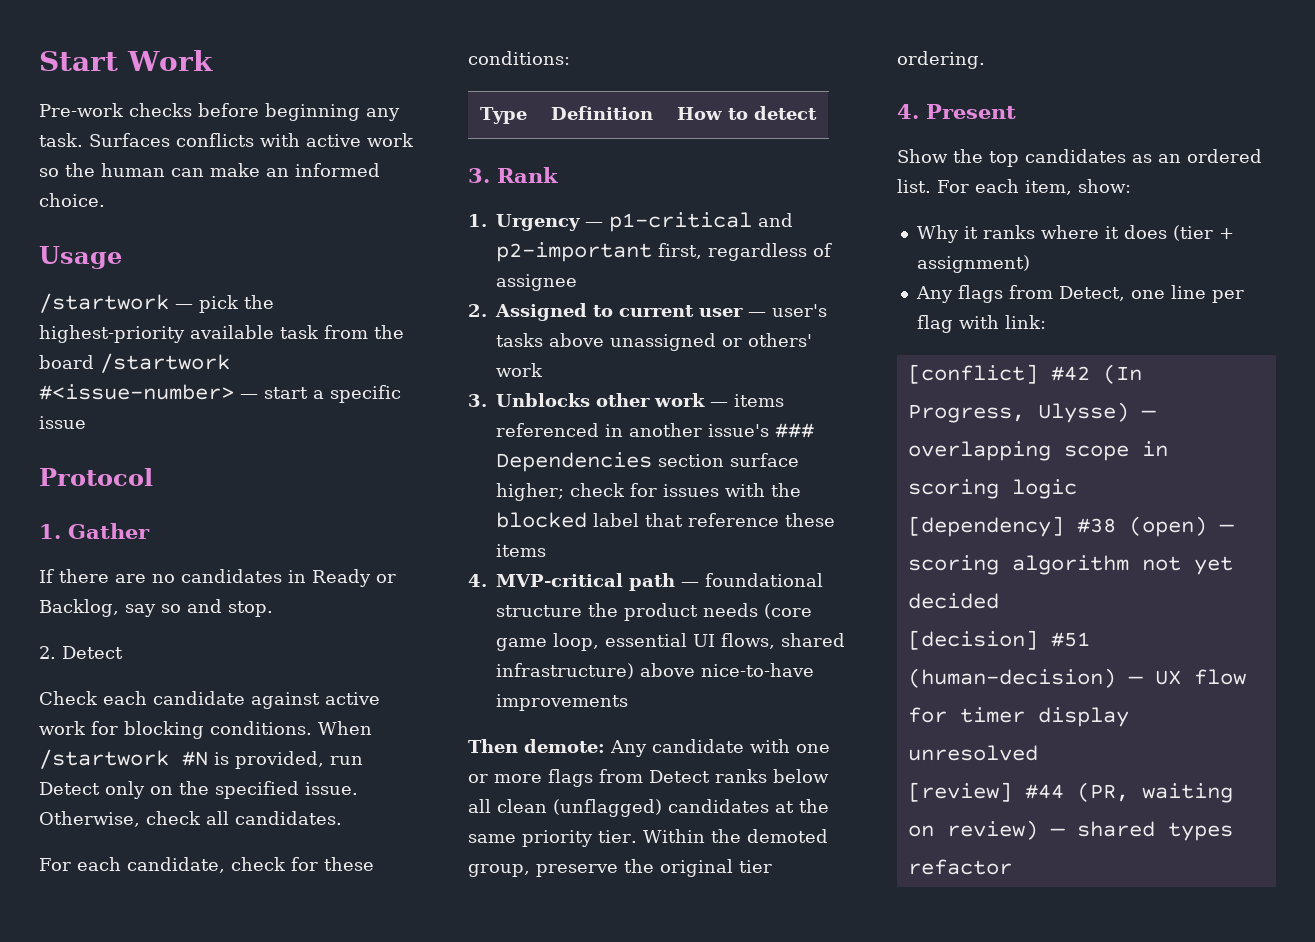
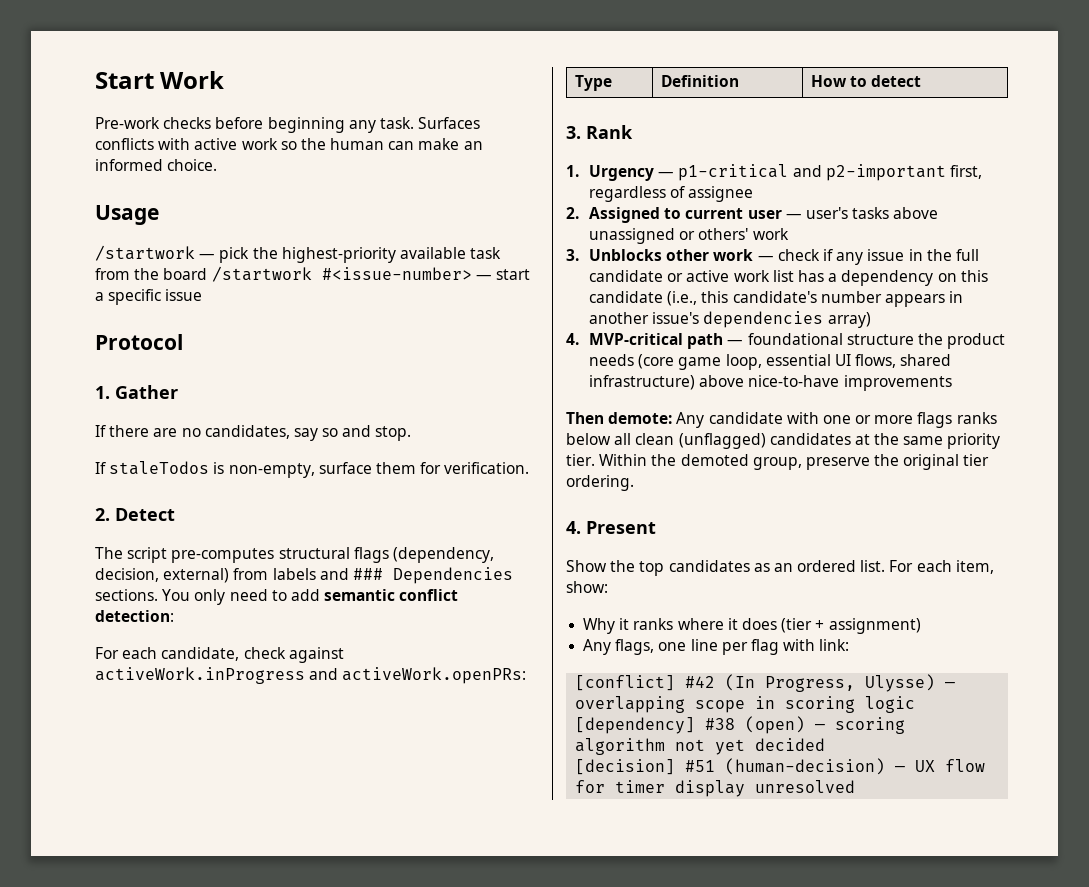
- If there are no candidates in Ready or Backlog, say so and stop.
+ If there are no candidates, say so and stop.
+ If staleTodos is non-empty, surface them for verification.
  2. Detect
- Check each candidate against active work for blocking conditions. When /startwork #N is provided, run Detect only on the specified issue. Otherwise, check all candidates.
+ The script pre-computes structural flags (dependency, decision, external) from labels and ### Dependencies sections. You only need to add semantic conflict detection:
- For each candidate, check for these conditions:
+ For each candidate, check against activeWork.inProgress and activeWork.openPRs:
- 3. Unblocks other work — items referenced in another issue's ### Dependencies section surface higher; check for issues with the blocked label that reference these items
+ 3. Unblocks other work — check if any issue in the full candidate or active work list has a dependency on this candidate (i.e., this candidate's number appears in another issue's dependencies array)
- Then demote: Any candidate with one or more flags from Detect ranks below all clean (unflagged) candidates at the same priority tier.
+ Then demote: Any candidate with one or more flags ranks below all clean (unflagged) candidates at the same priority tier.
- Any flags from Detect, one line per flag with link:
+ Any flags, one line per flag with link:
- [review] #44 (PR, waiting on review) — shared types refactor

